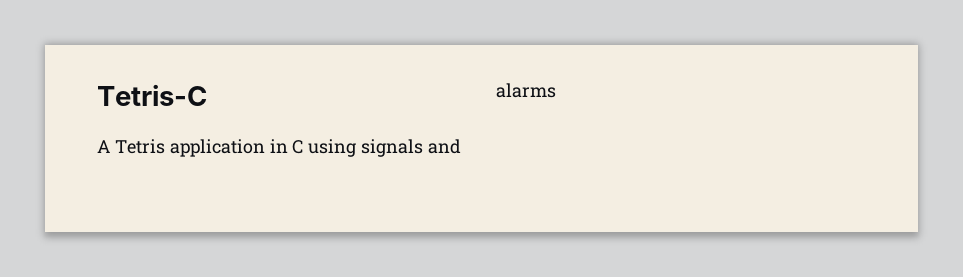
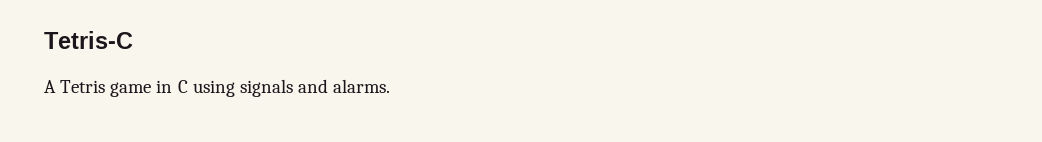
- A Tetris application in C using signals and alarms
+ A Tetris game in C using signals and alarms.

